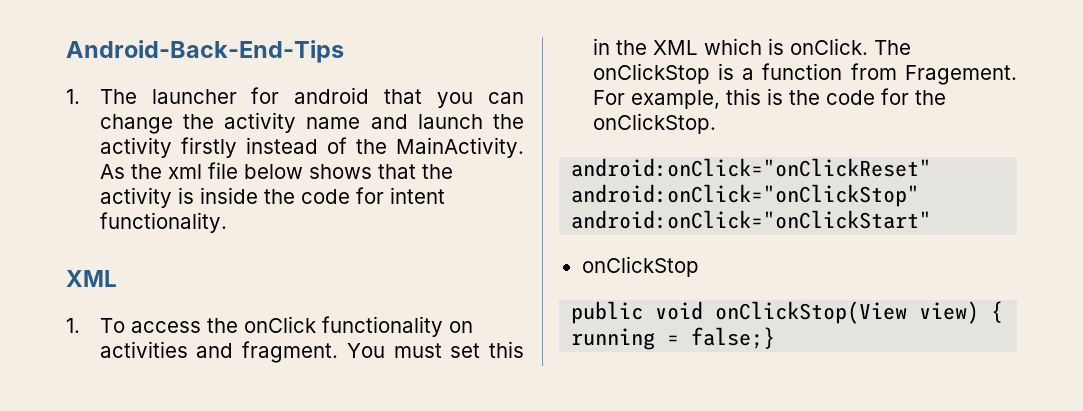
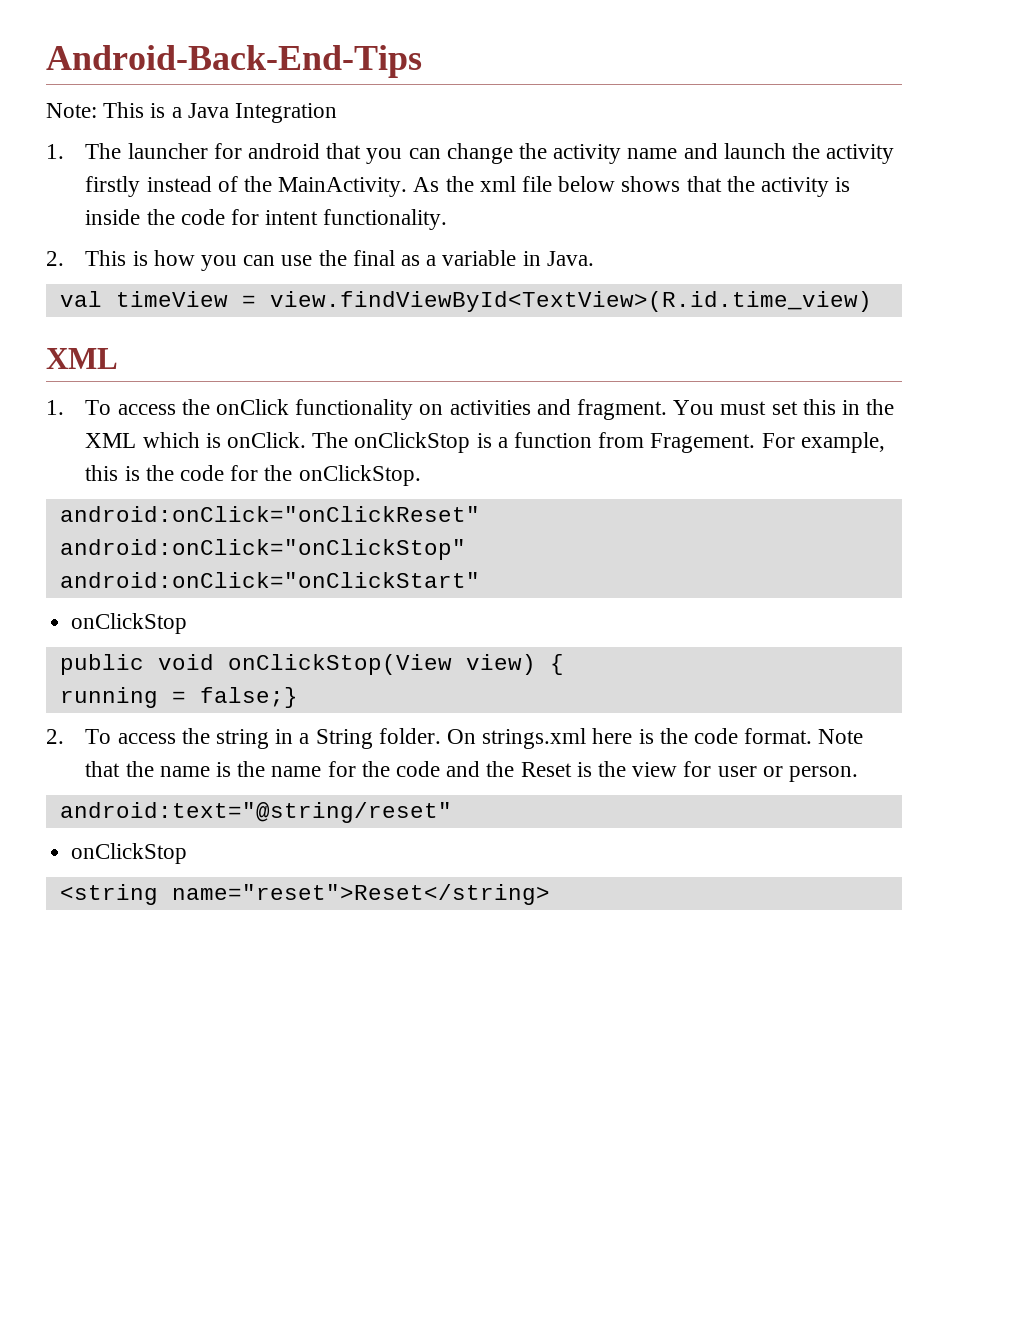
+ Note: This is a Java Integration
+ 2. This is how you can use the final as a variable in Java.
+ val timeView = view.findViewById<TextView>(R.id.time_view)
+ 2. To access the string in a String folder. On strings.xml here is the code format. Note that the name is the name for the code and the Reset is the view for user or person.
+ android:text="@string/reset"
+ onClickStop
+ <string name="reset">Reset</string>

